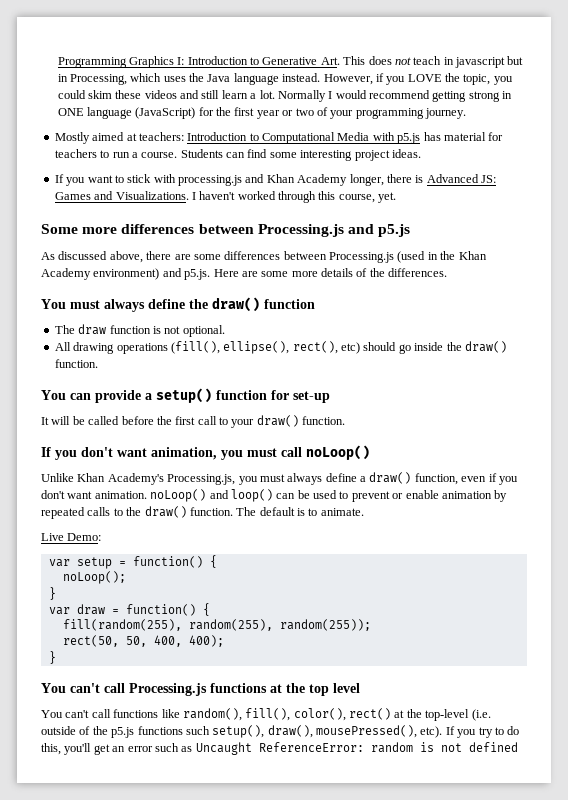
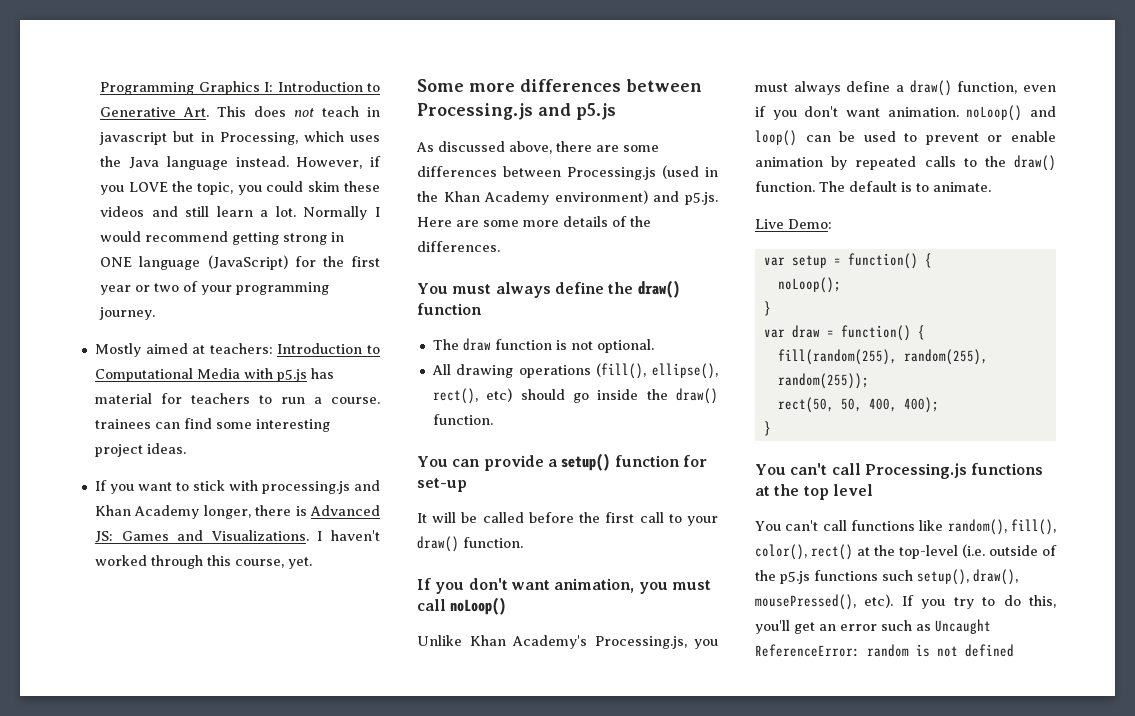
- Mostly aimed at teachers: Introduction to Computational Media with p5.js has material for teachers to run a course. Students can find some interesting project ideas.
+ Mostly aimed at teachers: Introduction to Computational Media with p5.js has material for teachers to run a course. trainees can find some interesting project ideas.

